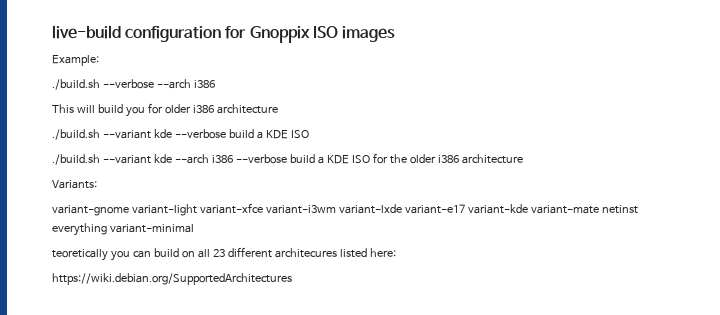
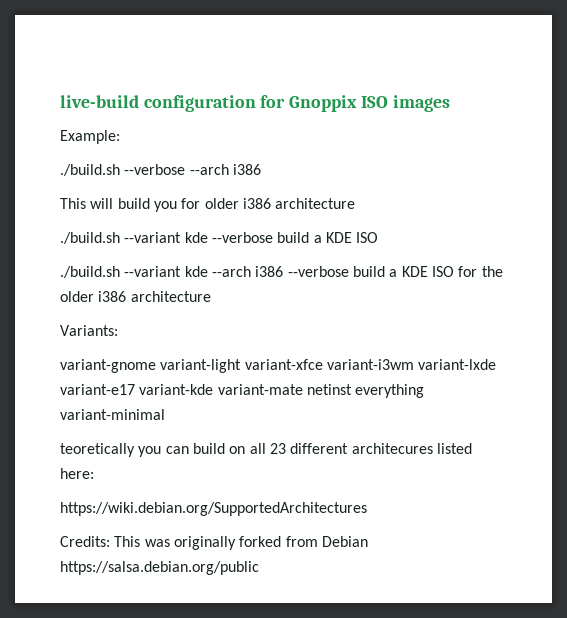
+ Credits: This was originally forked from Debian https://salsa.debian.org/public

